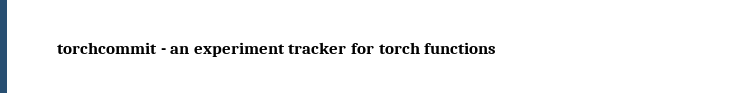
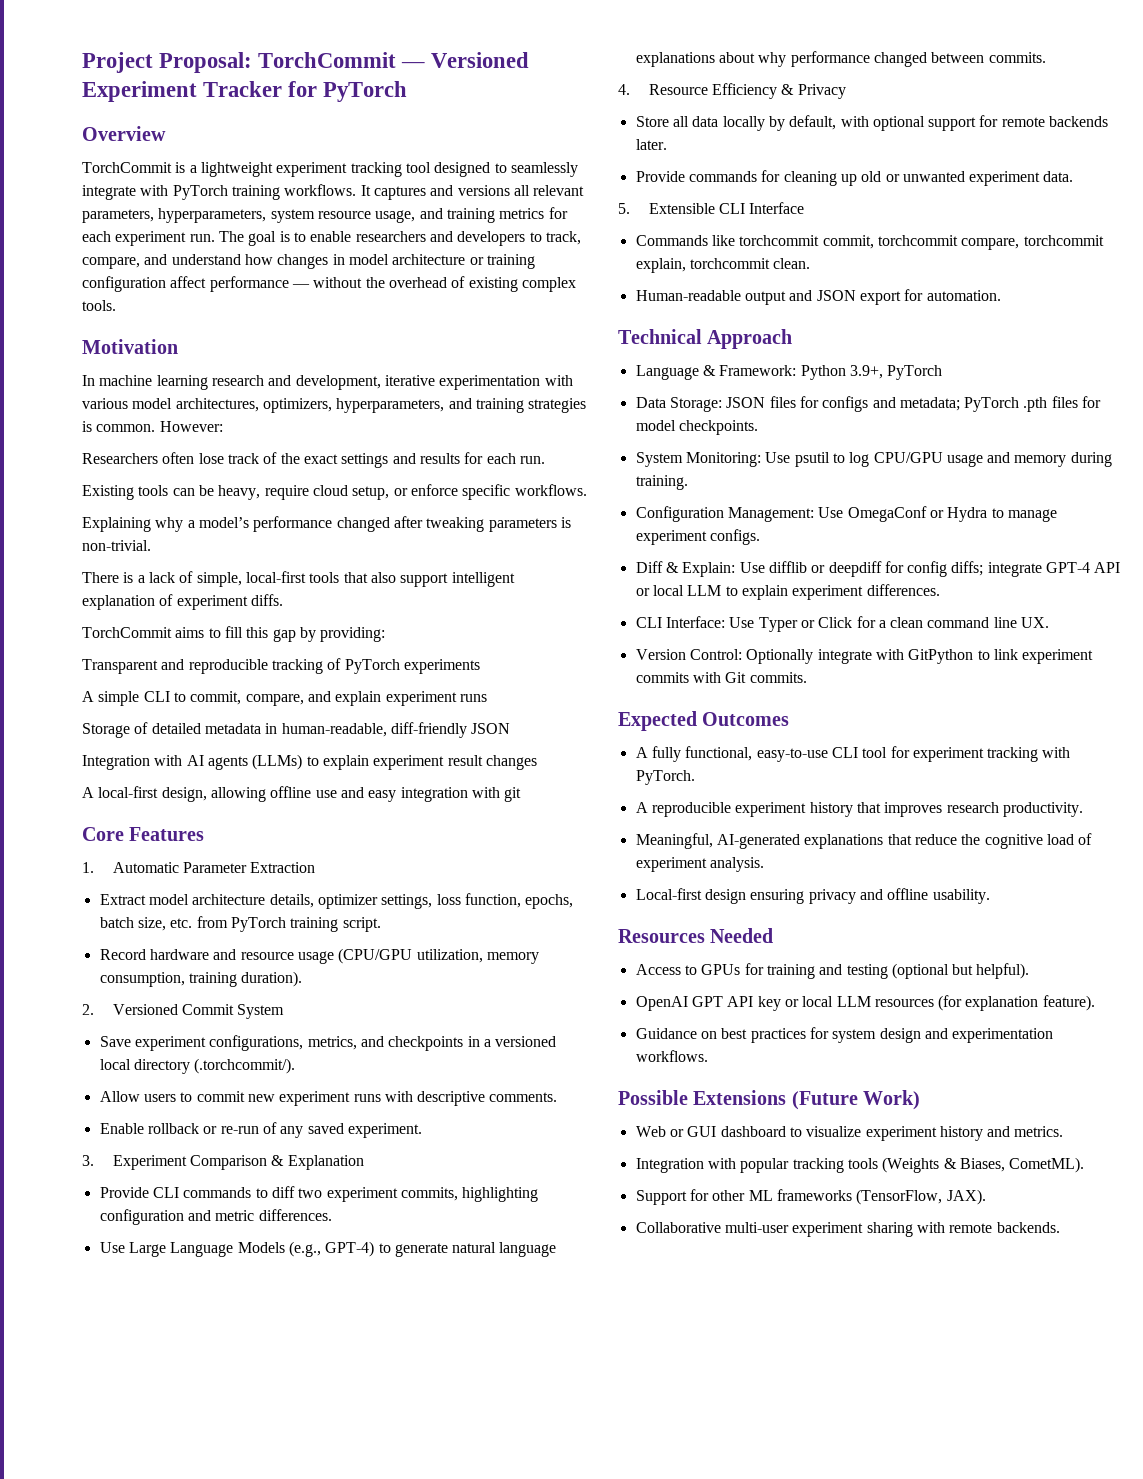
- torchcommit - an experiment tracker for torch functions
+ Project Proposal: TorchCommit — Versioned Experiment Tracker for PyTorch
+ Overview
+ TorchCommit is a lightweight experiment tracking tool designed to seamlessly integrate with PyTorch training workflows. It captures and versions all relevant parameters, hyperparameters, system resource usage, and training metrics for each experiment run. The goal is to enable researchers and developers to track, compare, and understand how changes in model architecture or training configuration affect performance — without the overhead of existing complex tools.
+ Motivation
+ In machine learning research and development, iterative experimentation with various model architectures, optimizers, hyperparameters, and training strategies is common. However:
+ Researchers often lose track of the exact settings and results for each run.
+ Existing tools can be heavy, require cloud setup, or enforce specific workflows.
+ Explaining why a model’s performance changed after tweaking parameters is non-trivial.
+ There is a lack of simple, local-first tools that also support intelligent explanation of experiment diffs.
+ TorchCommit aims to fill this gap by providing:
+ Transparent and reproducible tracking of PyTorch experiments
+ A simple CLI to commit, compare, and explain experiment runs
+ Storage of detailed metadata in human-readable, diff-friendly JSON
+ Integration with AI agents (LLMs) to explain experiment result changes
+ A local-first design, allowing offline use and easy integration with git
+ Core Features
+ 1. Automatic Parameter Extraction
+ Extract model architecture details, optimizer settings, loss function, epochs, batch size, etc. from PyTorch training script.
+ Record hardware and resource usage (CPU/GPU utilization, memory consumption, training duration).
+ 2. Versioned Commit System
+ Save experiment configurations, metrics, and checkpoints in a versioned local directory (.torchcommit/).
+ Allow users to commit new experiment runs with descriptive comments.
+ Enable rollback or re-run of any saved experiment.
+ 3. Experiment Comparison & Explanation
+ Provide CLI commands to diff two experiment commits, highlighting configuration and metric differences.
+ Use Large Language Models (e.g., GPT-4) to generate natural language explanations about why performance changed between commits.
+ 4. Resource Efficiency & Privacy
+ Store all data locally by default, with optional support for remote backends later.
+ Provide commands for cleaning up old or unwanted experiment data.
+ 5. Extensible CLI Interface
+ Commands like torchcommit commit, torchcommit compare, torchcommit explain, torchcommit clean.
+ Human-readable output and JSON export for automation.
+ Technical Approach
+ Language & Framework: Python 3.9+, PyTorch
+ Data Storage: JSON files for configs and metadata; PyTorch .pth files for model checkpoints.
+ System Monitoring: Use psutil to log CPU/GPU usage and memory during training.
+ Configuration Management: Use OmegaConf or Hydra to manage experiment configs.
+ Diff & Explain: Use difflib or deepdiff for config diffs; integrate GPT-4 API or local LLM to explain experiment differences.
+ CLI Interface: Use Typer or Click for a clean command line UX.
+ Version Control: Optionally integrate with GitPython to link experiment commits with Git commits.
+ Expected Outcomes
+ A fully functional, easy-to-use CLI tool for experiment tracking with PyTorch.
+ A reproducible experiment history that improves research productivity.
+ Meaningful, AI-generated explanations that reduce the cognitive load of experiment analysis.
+ Local-first design ensuring privacy and offline usability.
+ Resources Needed
+ Access to GPUs for training and testing (optional but helpful).
+ OpenAI GPT API key or local LLM resources (for explanation feature).
+ Guidance on best practices for system design and experimentation workflows.
+ Possible Extensions (Future Work)
+ Web or GUI dashboard to visualize experiment history and metrics.
+ Integration with popular tracking tools (Weights & Biases, CometML).
+ Support for other ML frameworks (TensorFlow, JAX).
+ Collaborative multi-user experiment sharing with remote backends.

